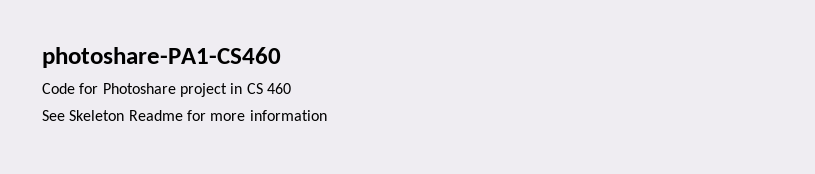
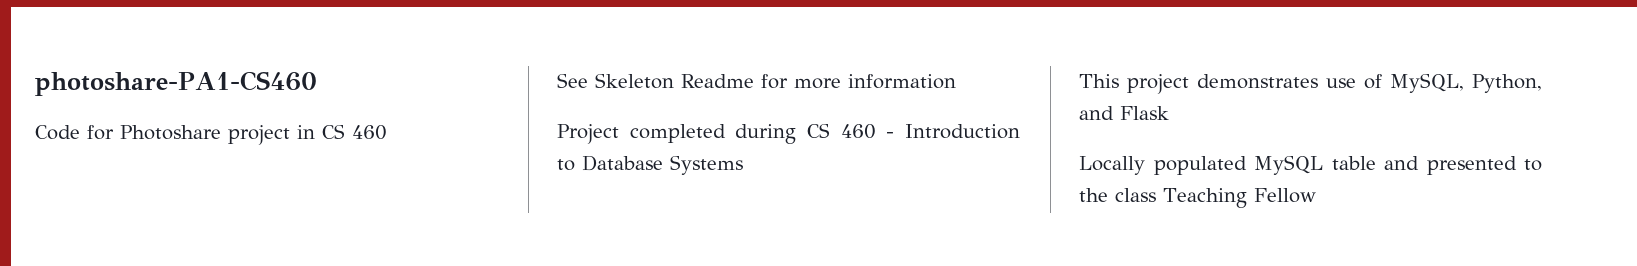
+ Project completed during CS 460 - Introduction to Database Systems
+ This project demonstrates use of MySQL, Python, and Flask
+ Locally populated MySQL table and presented to the class Teaching Fellow

